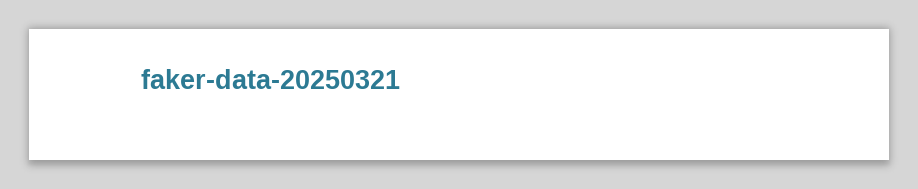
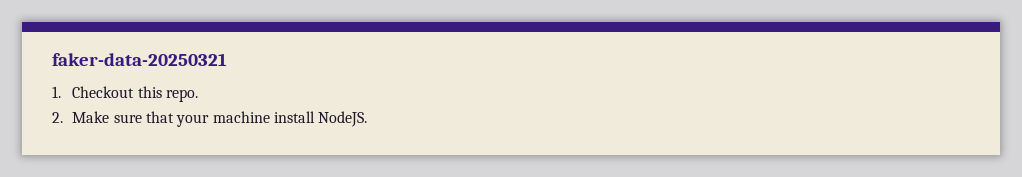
+ 1. Checkout this repo.
+ 2. Make sure that your machine install NodeJS.

